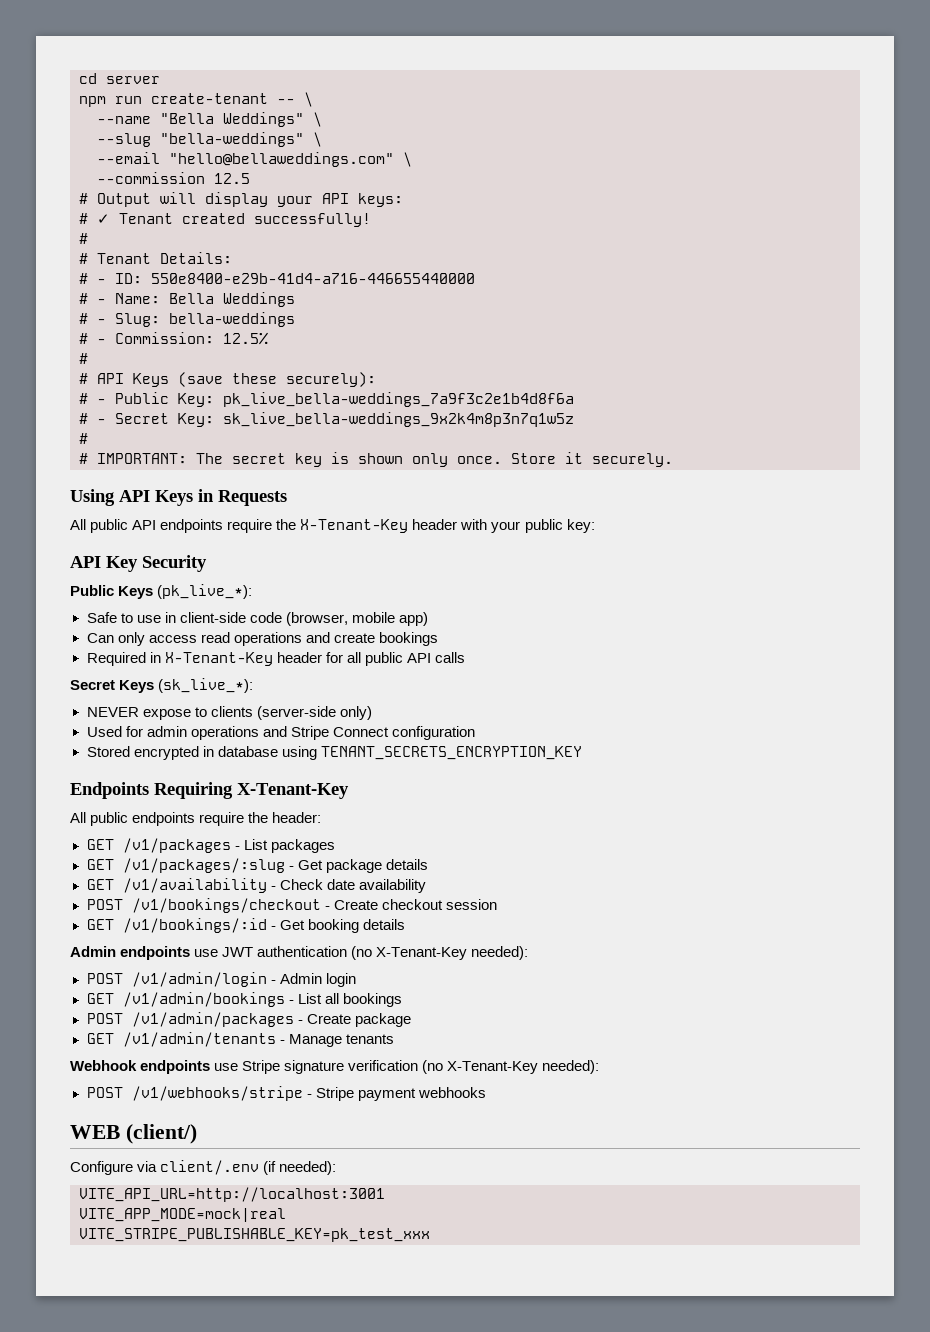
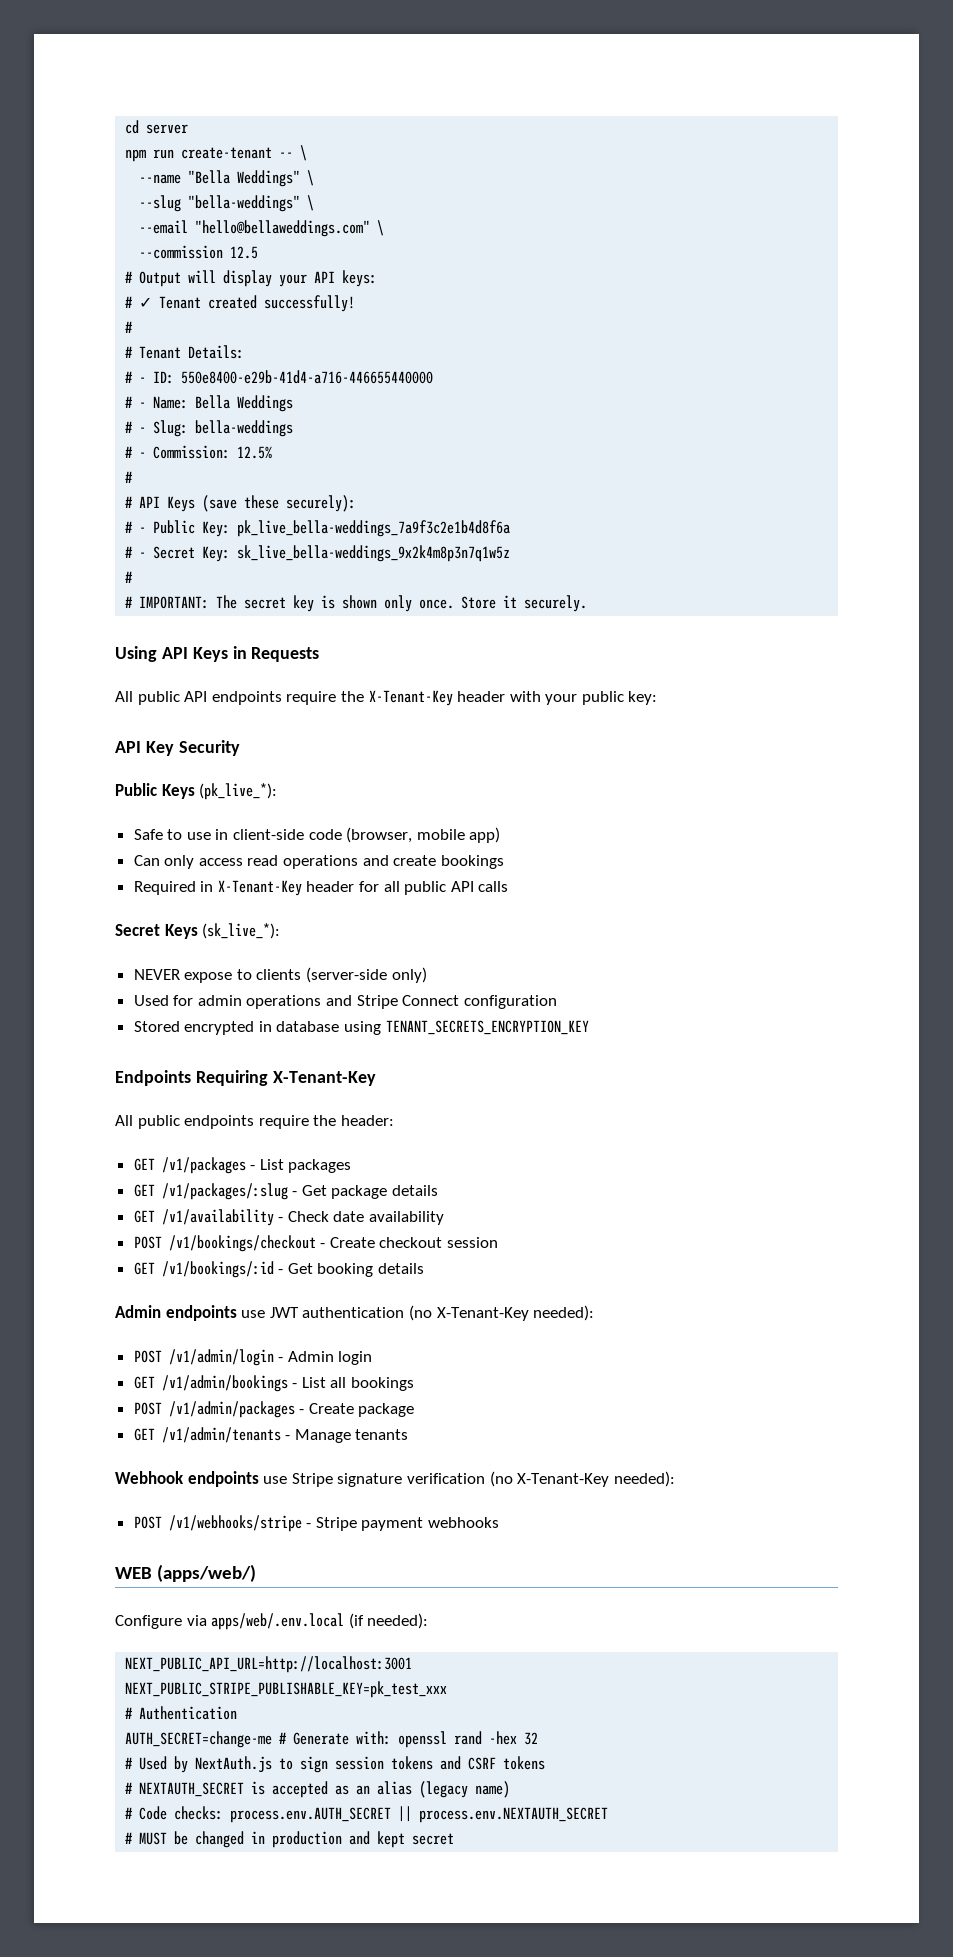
- WEB (client/)
+ WEB (apps/web/)
- Configure via client/.env (if needed):
+ Configure via apps/web/.env.local (if needed):
- VITE_API_URL=http://localhost:3001
- VITE_APP_MODE=mock|real
- VITE_STRIPE_PUBLISHABLE_KEY=pk_test_xxx
+ NEXT_PUBLIC_API_URL=http://localhost:3001
+ NEXT_PUBLIC_STRIPE_PUBLISHABLE_KEY=pk_test_xxx
+ # Authentication
+ AUTH_SECRET=change-me # Generate with: openssl rand -hex 32
+ # Used by NextAuth.js to sign session tokens and CSRF tokens
+ # NEXTAUTH_SECRET is accepted as an alias (legacy name)
+ # Code checks: process.env.AUTH_SECRET || process.env.NEXTAUTH_SECRET
+ # MUST be changed in production and kept secret

